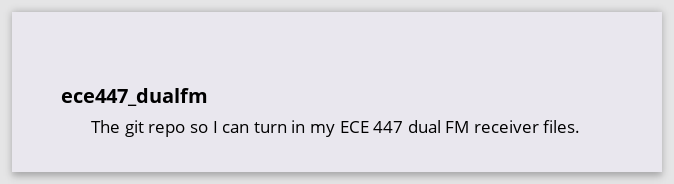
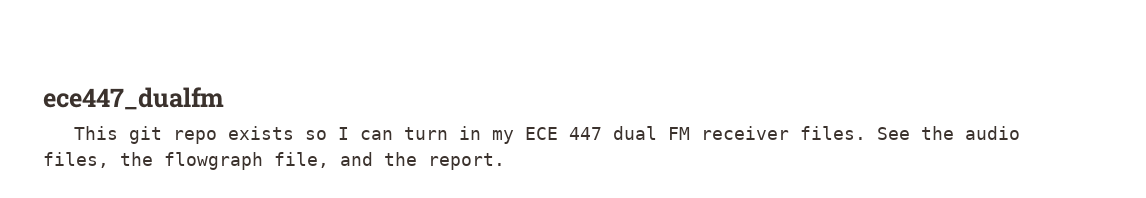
- The git repo so I can turn in my ECE 447 dual FM receiver files.
+ This git repo exists so I can turn in my ECE 447 dual FM receiver files.
+ See the audio files, the flowgraph file, and the report.

